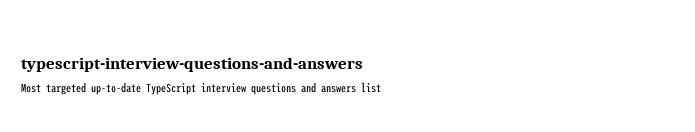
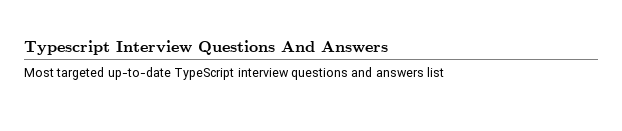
- typescript-interview-questions-and-answers
+ Typescript Interview Questions And Answers

